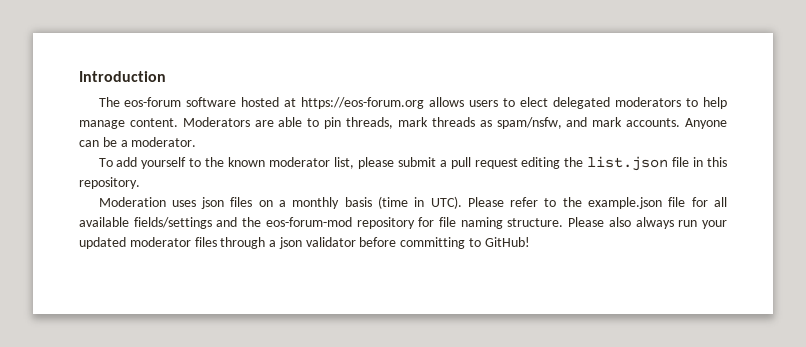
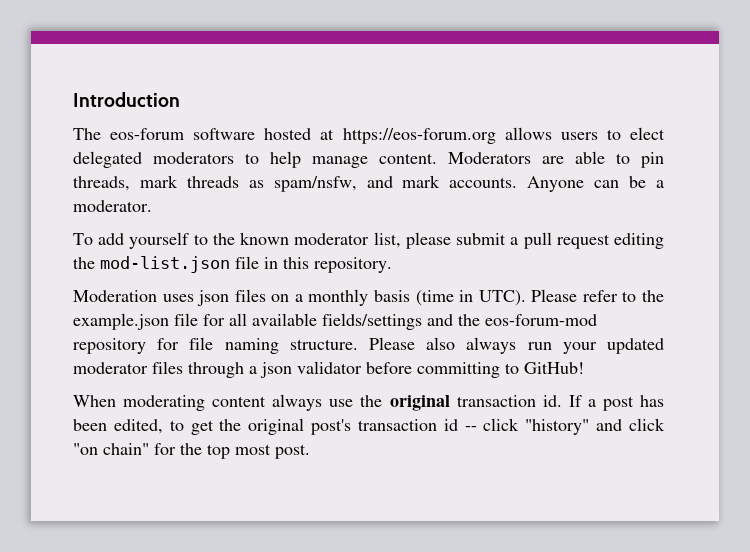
- To add yourself to the known moderator list, please submit a pull request editing the list.json file in this repository.
+ To add yourself to the known moderator list, please submit a pull request editing the mod-list.json file in this repository.
+ When moderating content always use the original transaction id. If a post has been edited, to get the original post's transaction id -- click "history" and click "on chain" for the top most post.

